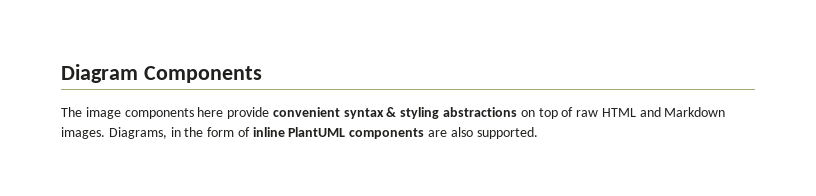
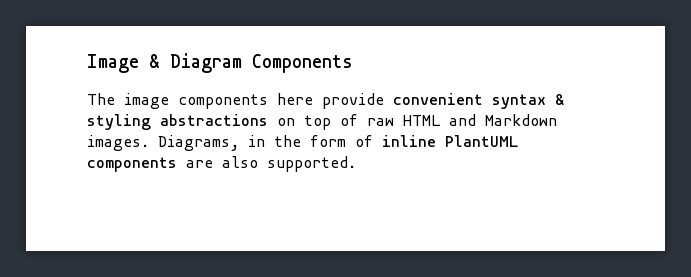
- Diagram Components
+ Image & Diagram Components

